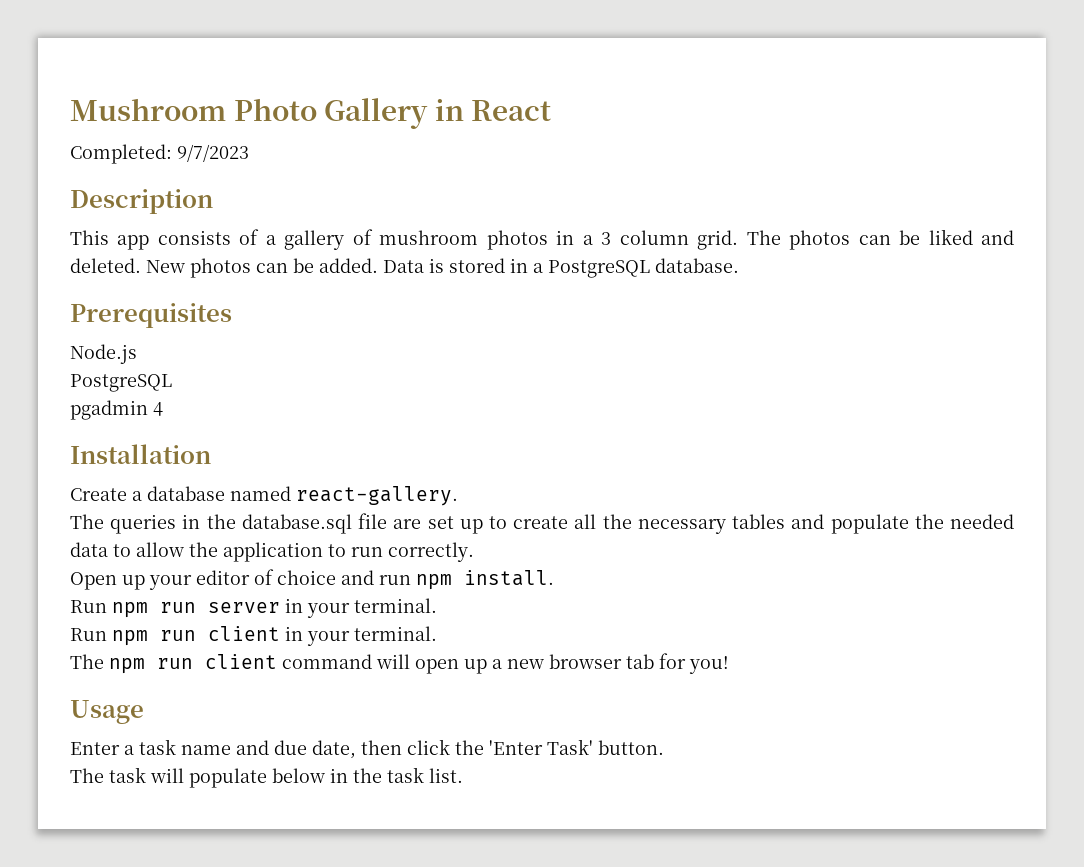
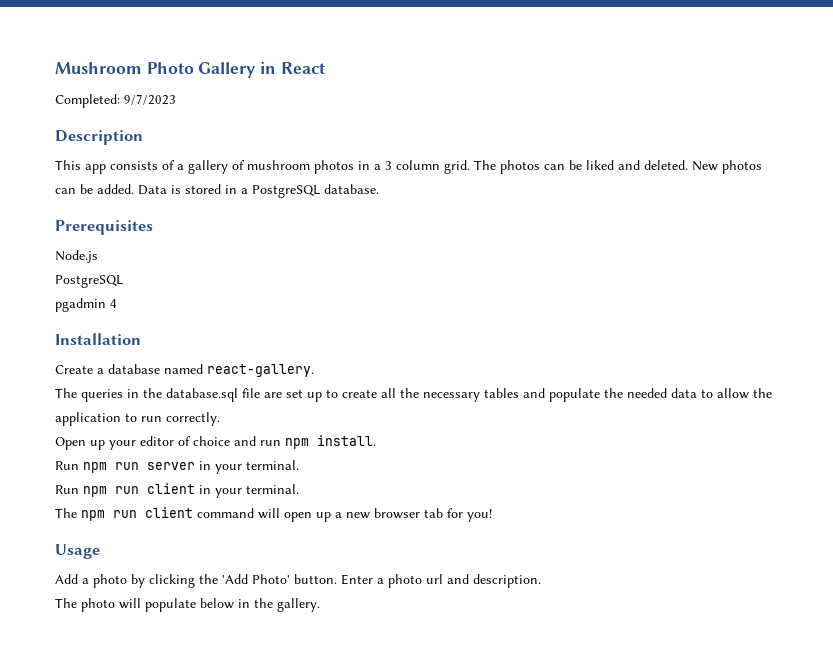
- Enter a task name and due date, then click the 'Enter Task' button.
- The task will populate below in the task list.
+ Add a photo by clicking the 'Add Photo' button. Enter a photo url and description.
+ The photo will populate below in the gallery.

